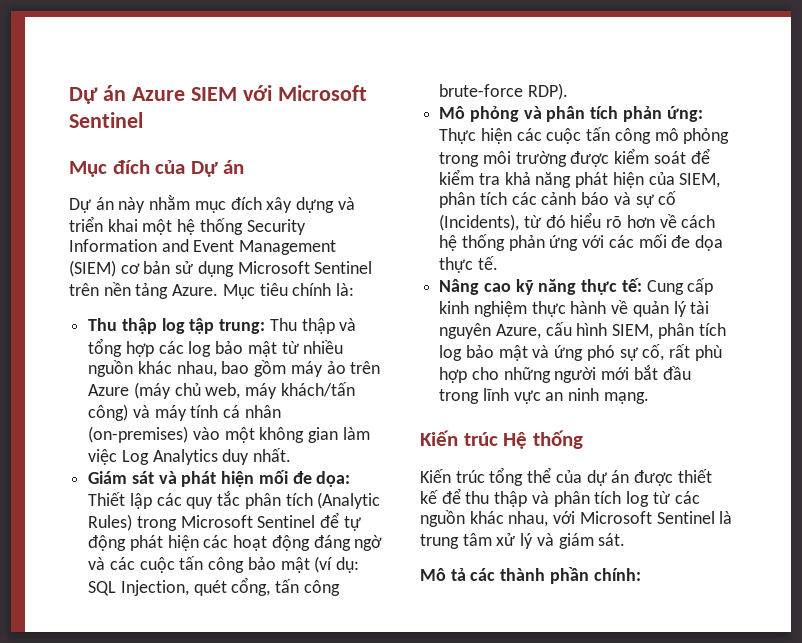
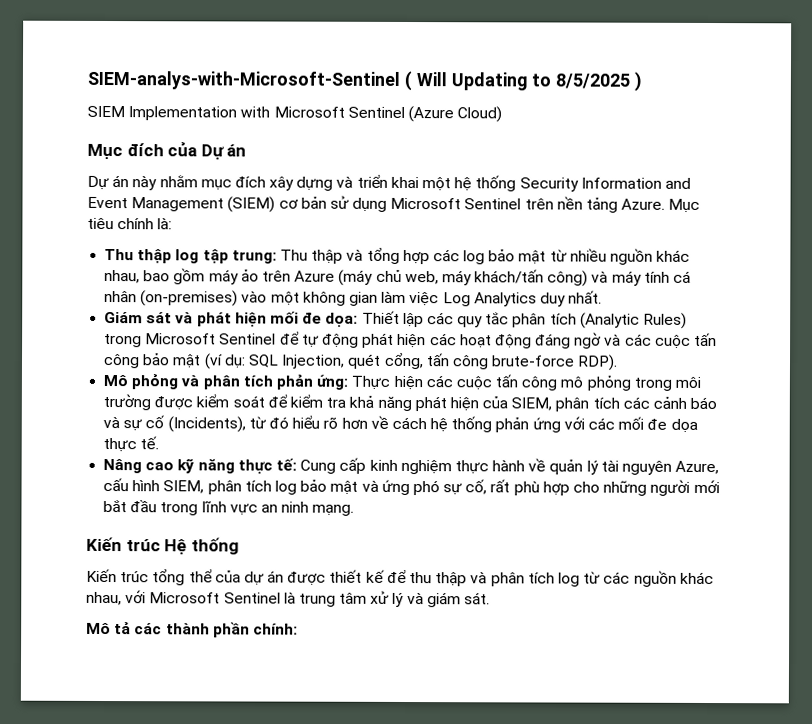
- Dự án Azure SIEM với Microsoft Sentinel
+ SIEM-analys-with-Microsoft-Sentinel ( Will Updating to 8/5/2025 )
+ SIEM Implementation with Microsoft Sentinel (Azure Cloud)

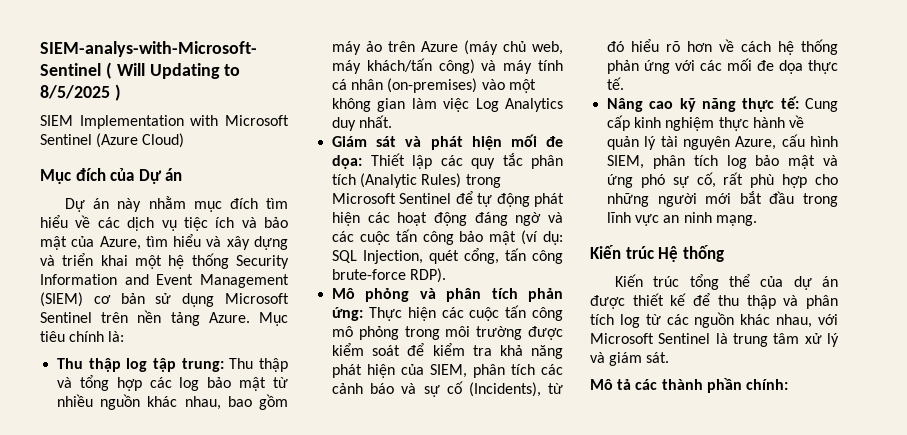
- Dự án này nhằm mục đích xây dựng và triển khai một hệ thống Security Information and Event Management (SIEM) cơ bản sử dụng Microsoft Sentinel trên nền tảng Azure.
+ Dự án này nhằm mục đích tìm hiểu về các dịch vụ tiệc ích và bảo mật của Azure, tìm hiểu và xây dựng và triển khai một hệ thống Security Information and Event Management (SIEM) cơ bản sử dụng Microsoft Sentinel trên nền tảng Azure.

